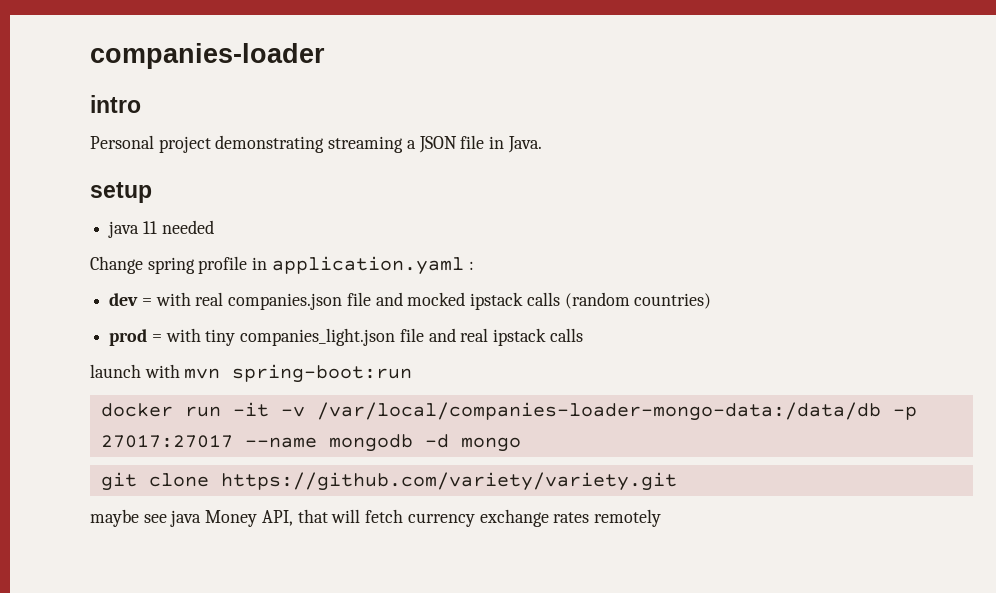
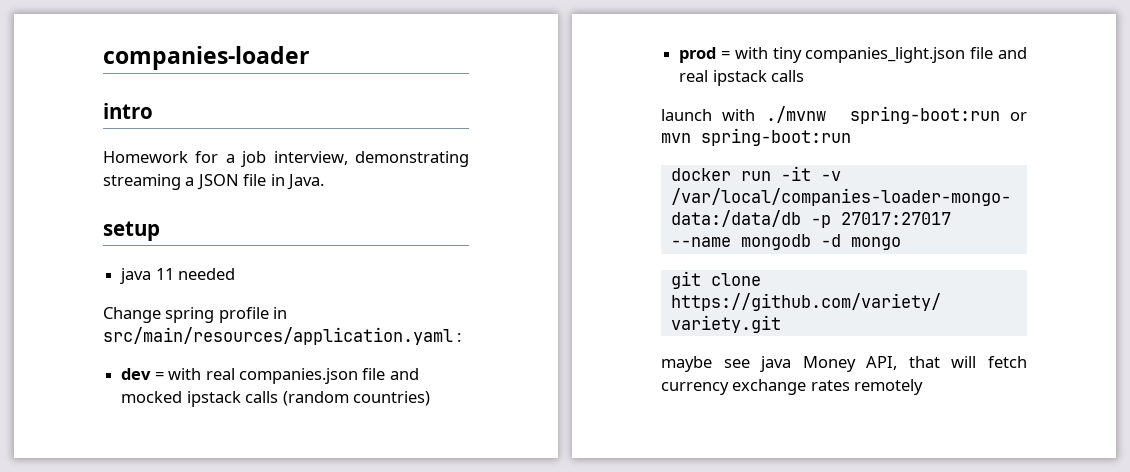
- Personal project demonstrating streaming a JSON file in Java.
+ Homework for a job interview, demonstrating streaming a JSON file in Java.
- Change spring profile in application.yaml :
+ Change spring profile in src/main/resources/application.yaml :
- launch with mvn spring-boot:run
+ launch with ./mvnw spring-boot:run or mvn spring-boot:run

